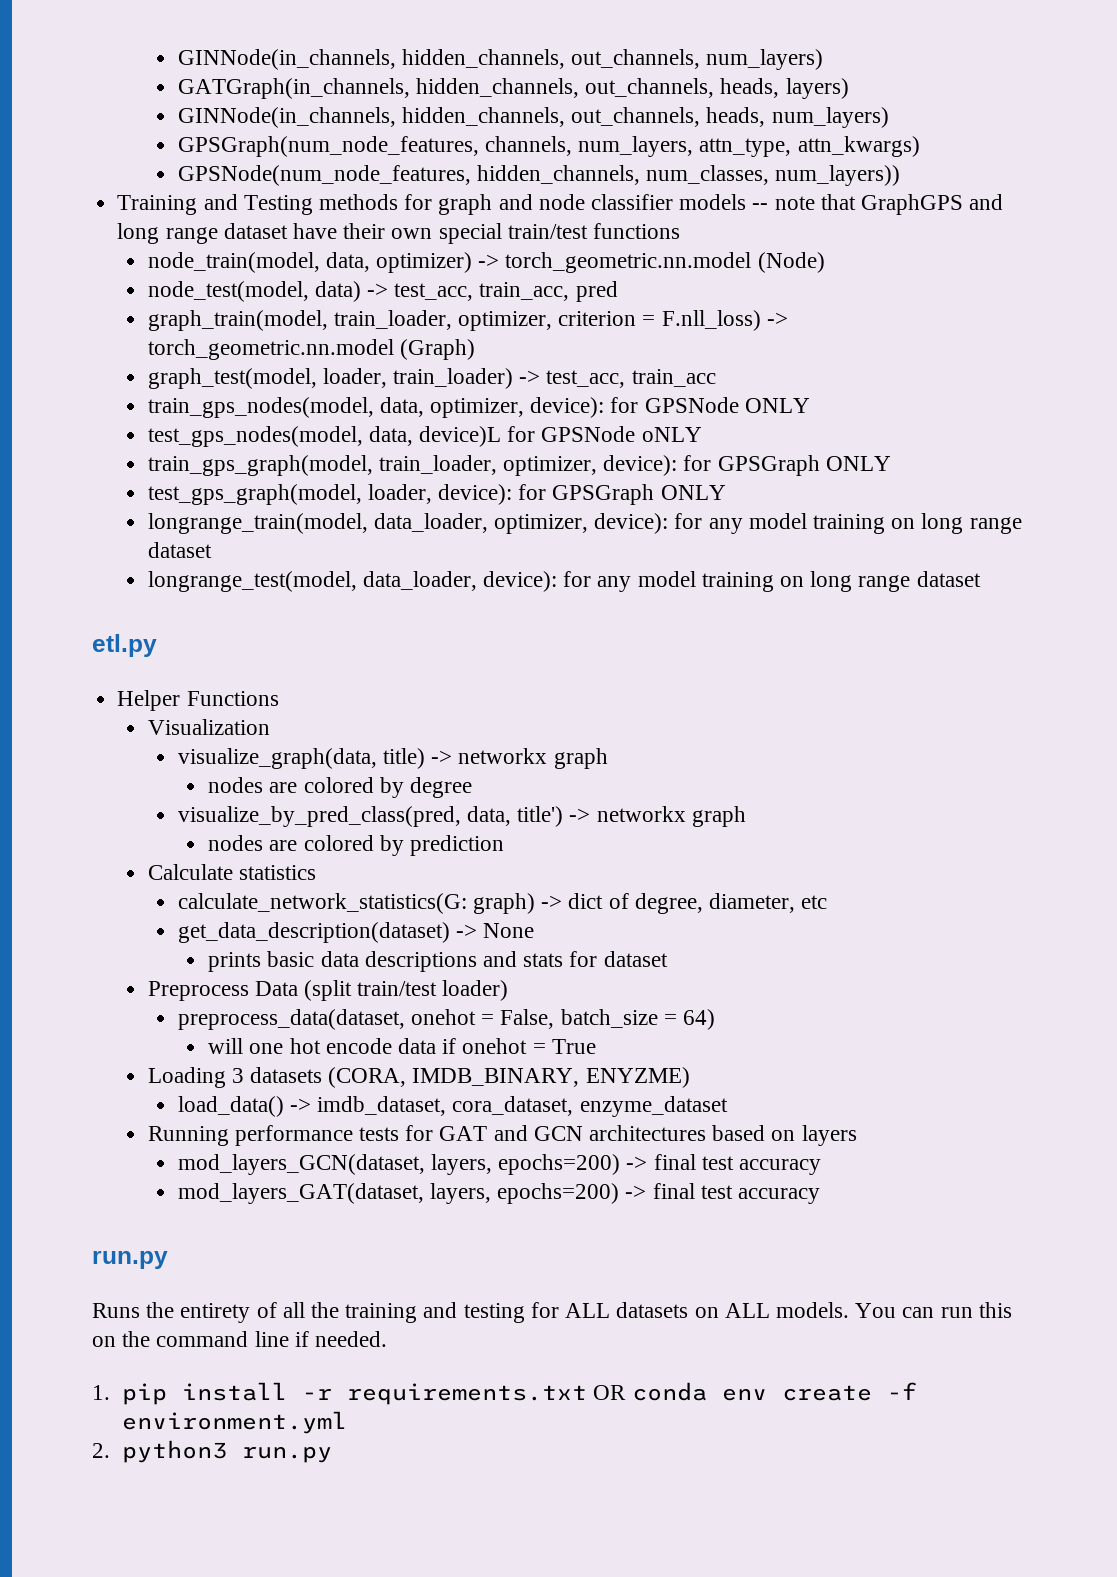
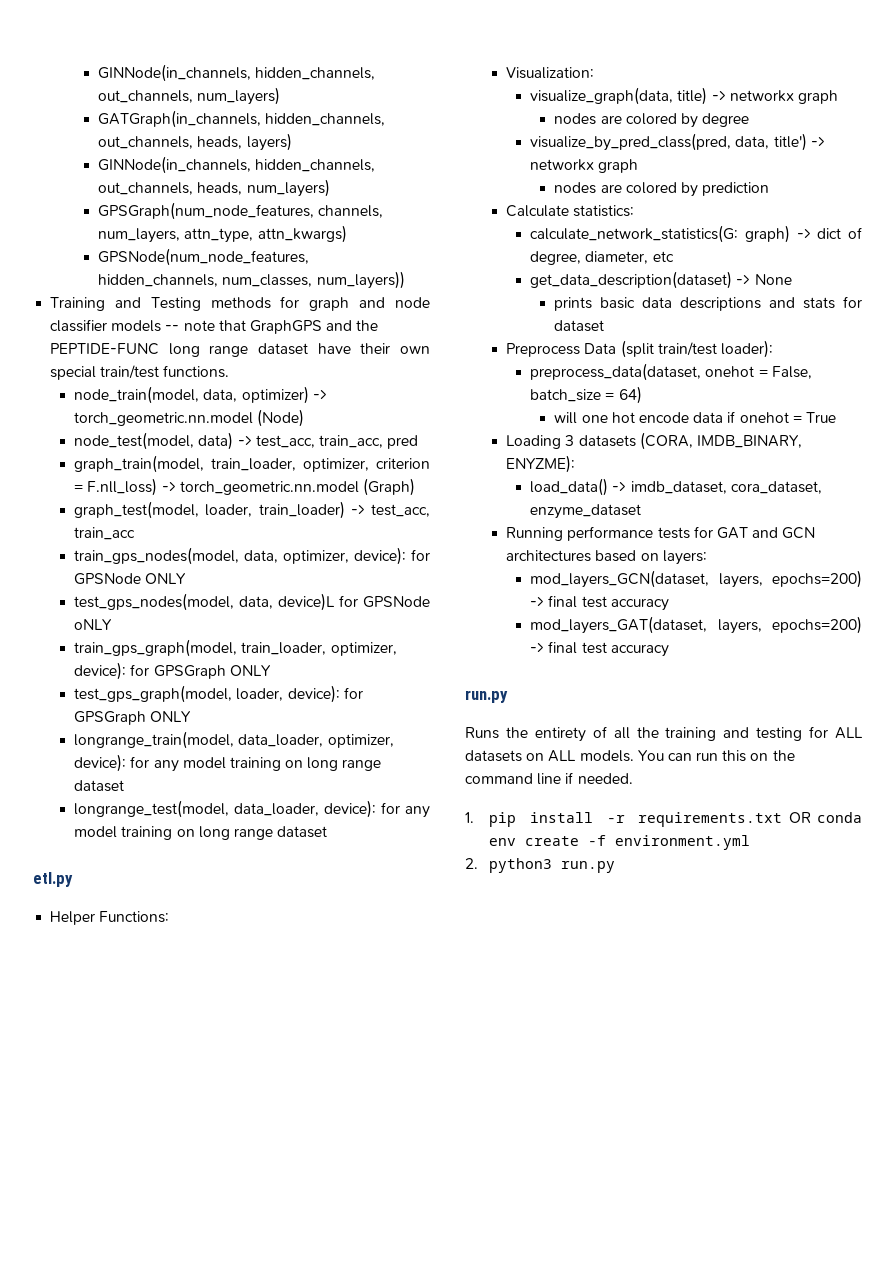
- Training and Testing methods for graph and node classifier models -- note that GraphGPS and long range dataset have their own special train/test functions
+ Training and Testing methods for graph and node classifier models -- note that GraphGPS and the PEPTIDE-FUNC long range dataset have their own special train/test functions.
- Helper Functions
- Visualization
+ Helper Functions:
+ Visualization:
- Calculate statistics
+ Calculate statistics:
- Preprocess Data (split train/test loader)
+ Preprocess Data (split train/test loader):
- Loading 3 datasets (CORA, IMDB_BINARY, ENYZME)
+ Loading 3 datasets (CORA, IMDB_BINARY, ENYZME):
- Running performance tests for GAT and GCN architectures based on layers
+ Running performance tests for GAT and GCN architectures based on layers:

